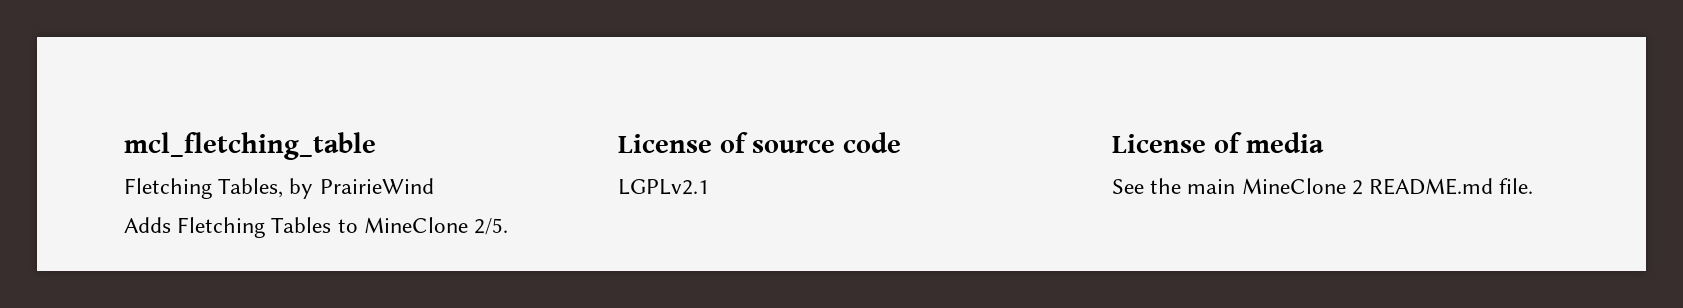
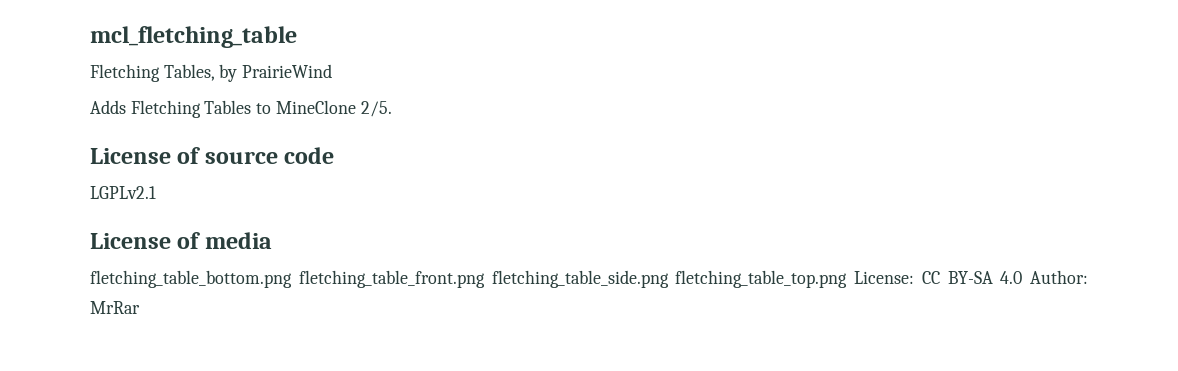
- See the main MineClone 2 README.md file.
+ fletching_table_bottom.png fletching_table_front.png fletching_table_side.png fletching_table_top.png License: CC BY-SA 4.0 Author: MrRar

